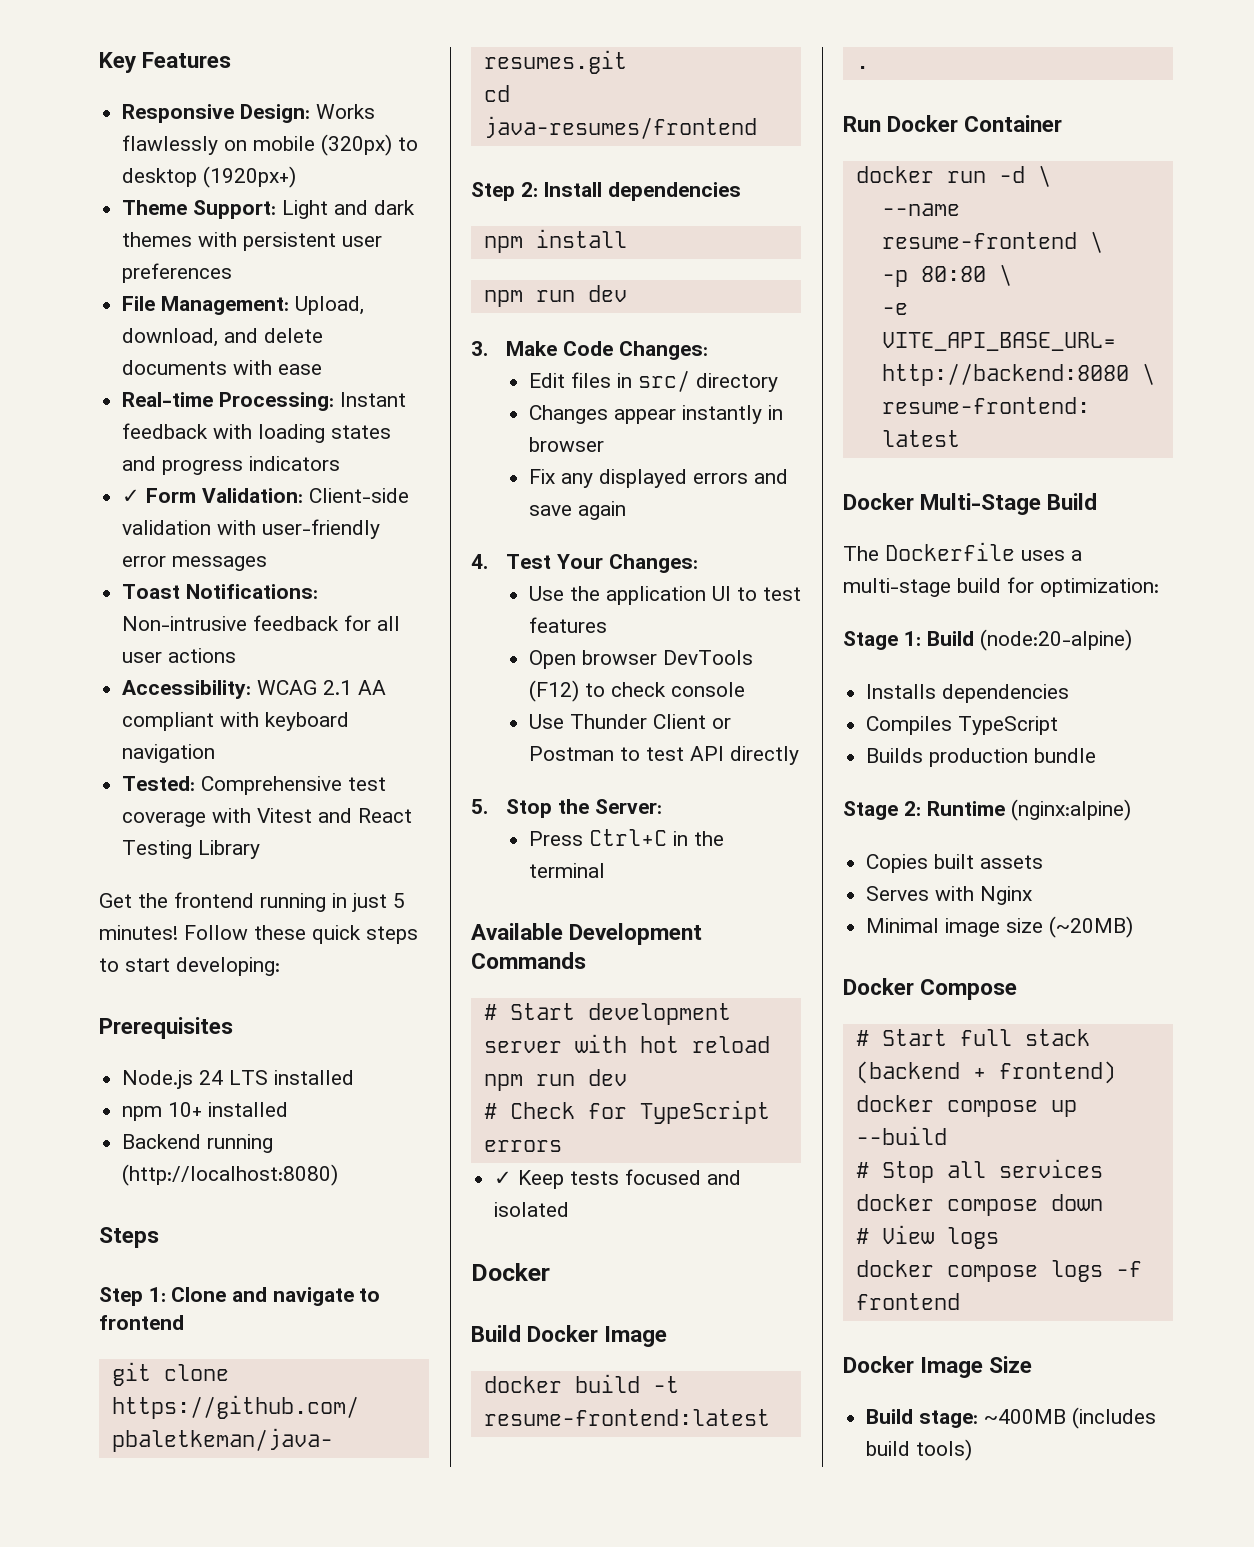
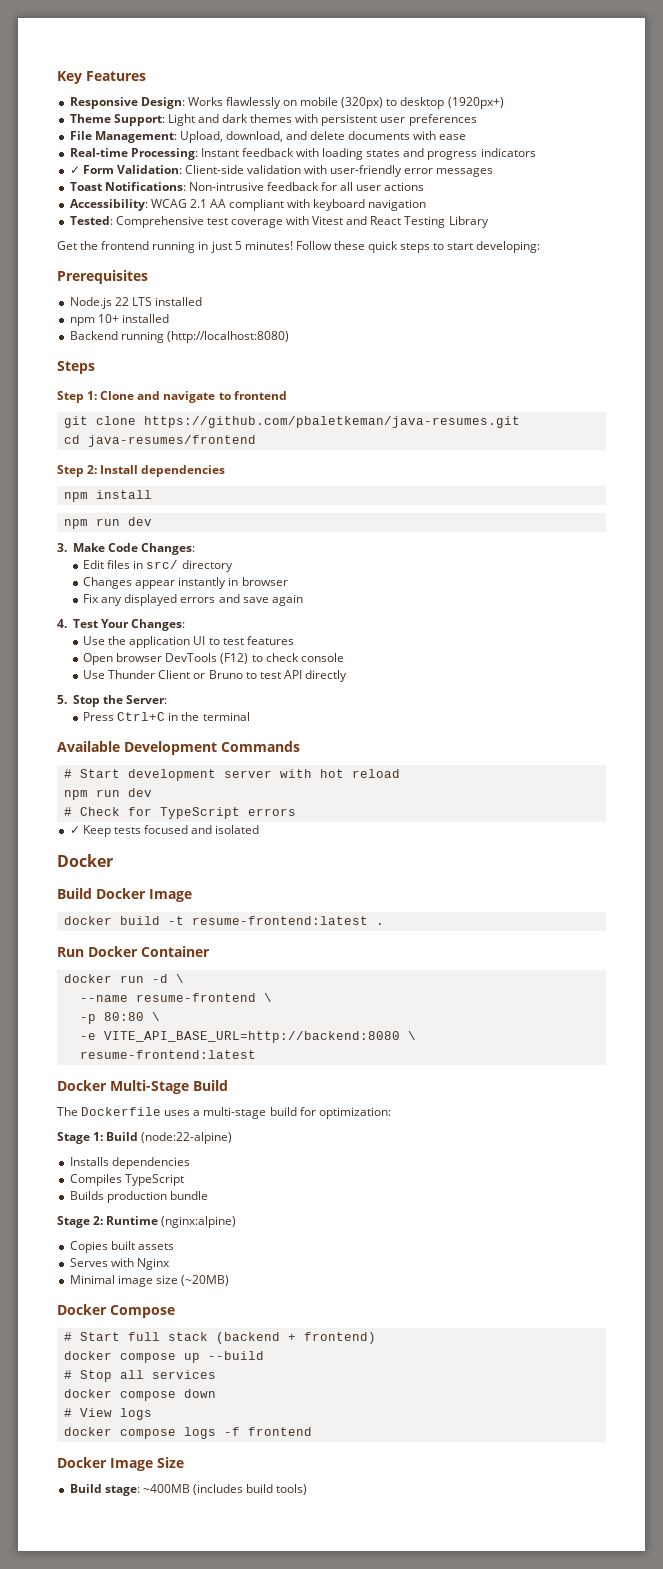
- Node.js 24 LTS installed
+ Node.js 22 LTS installed
- Use Thunder Client or Postman to test API directly
+ Use Thunder Client or Bruno to test API directly
- Stage 1: Build (node:20-alpine)
+ Stage 1: Build (node:22-alpine)

